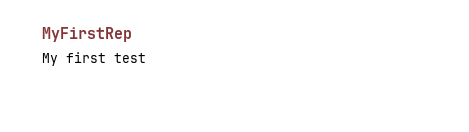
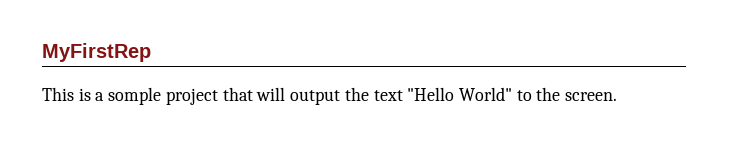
- My first test
+ This is a somple project that will output the text "Hello World" to the screen.

